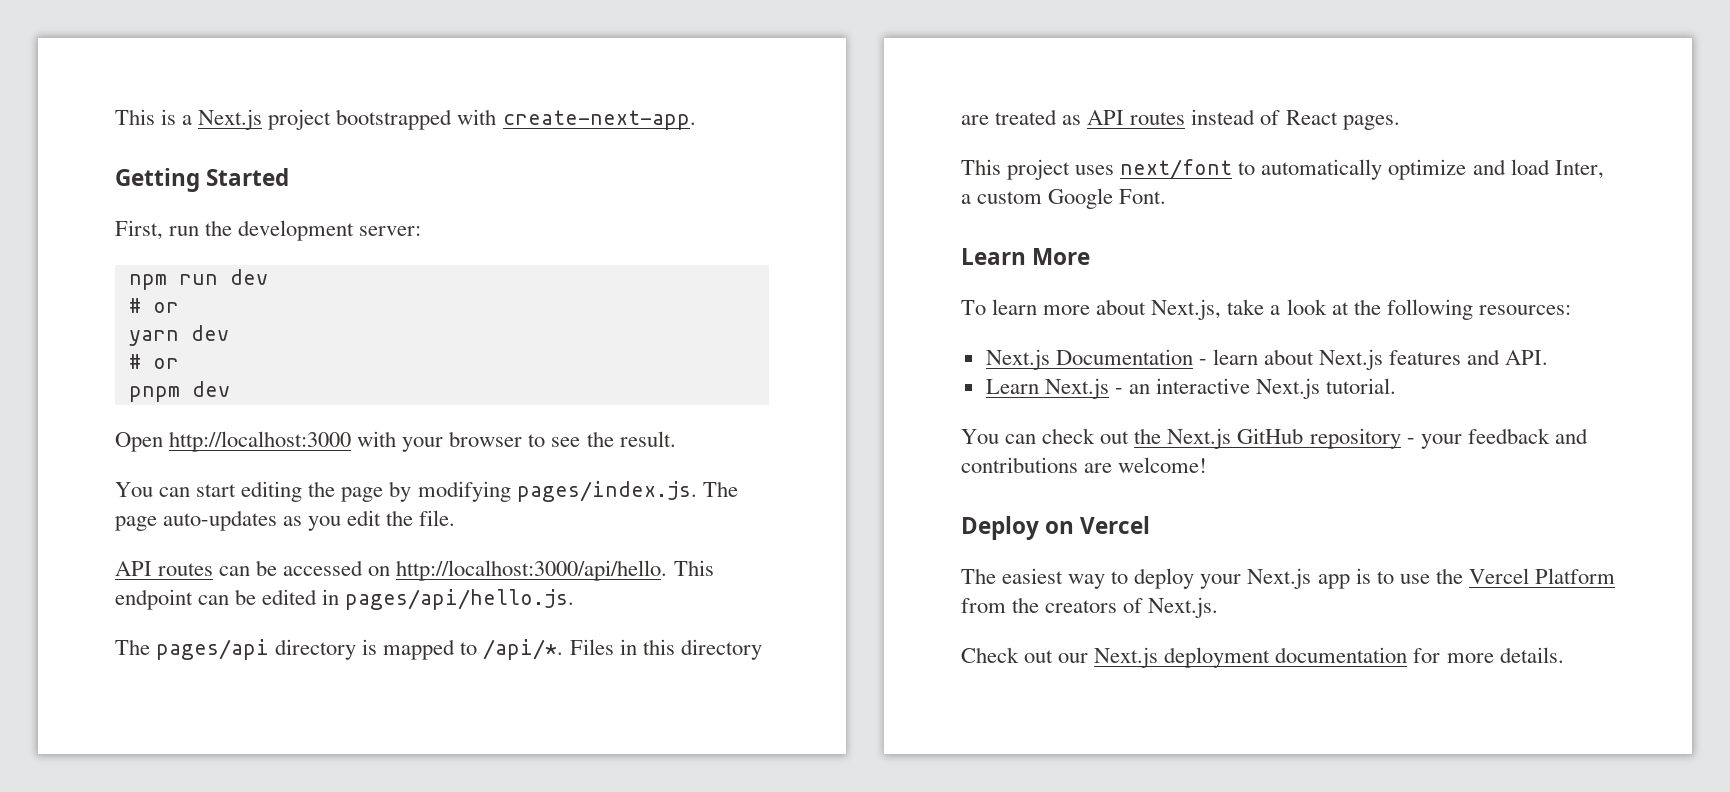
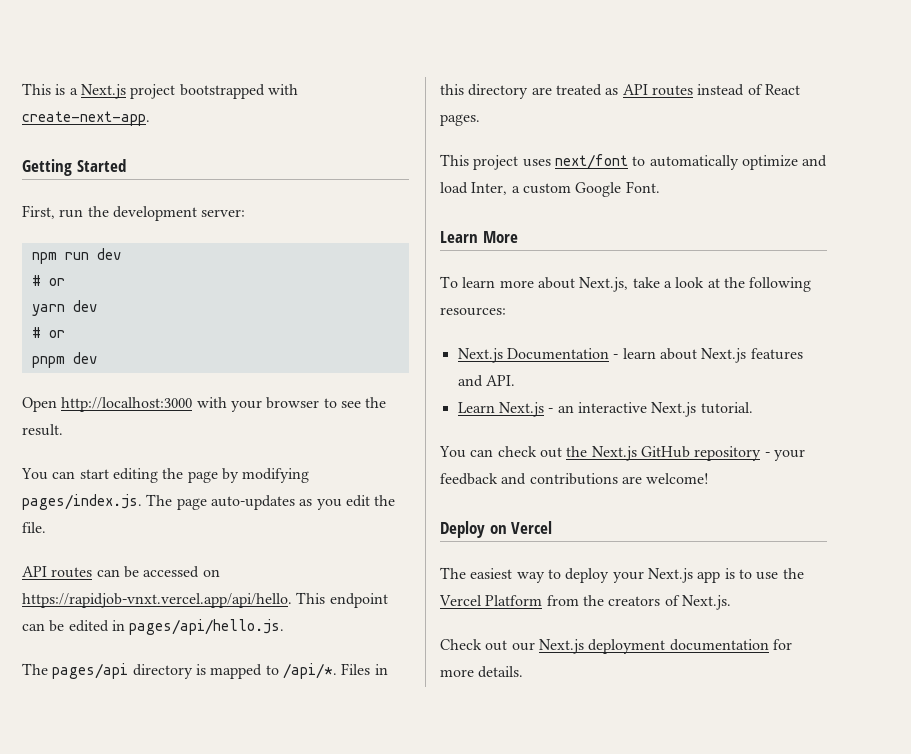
- API routes can be accessed on http://localhost:3000/api/hello. This endpoint can be edited in pages/api/hello.js.
+ API routes can be accessed on https://rapidjob-vnxt.vercel.app/api/hello. This endpoint can be edited in pages/api/hello.js.

